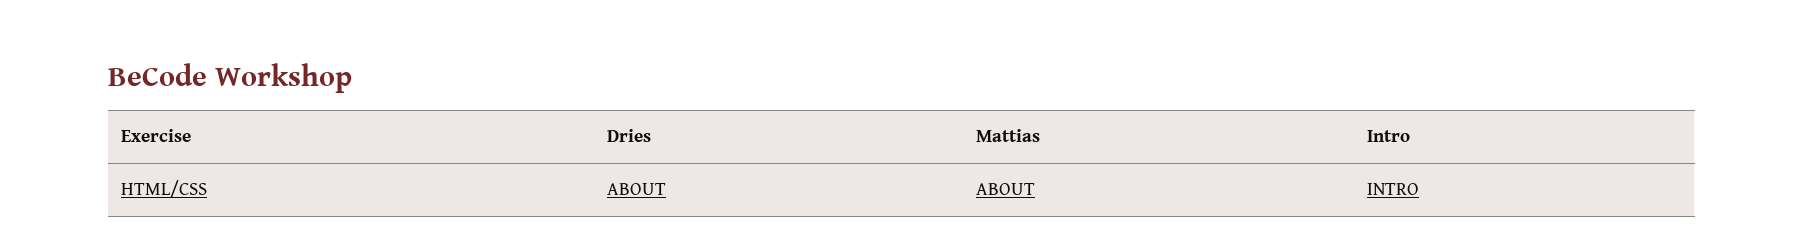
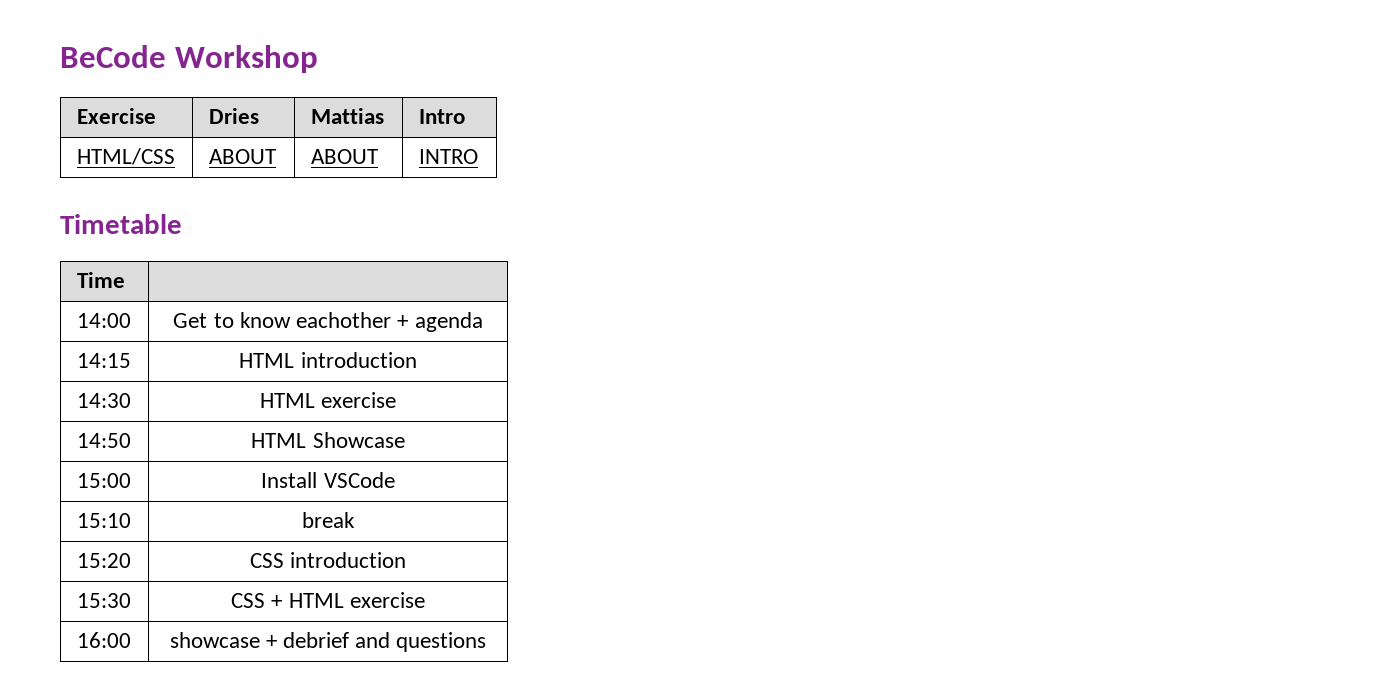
+ Timetable
+ Time |
+ 14:00 | Get to know eachother + agenda
+ 14:15 | HTML introduction
+ 14:30 | HTML exercise
+ 14:50 | HTML Showcase
+ 15:00 | Install VSCode
+ 15:10 | break
+ 15:20 | CSS introduction
+ 15:30 | CSS + HTML exercise
+ 16:00 | showcase + debrief and questions

